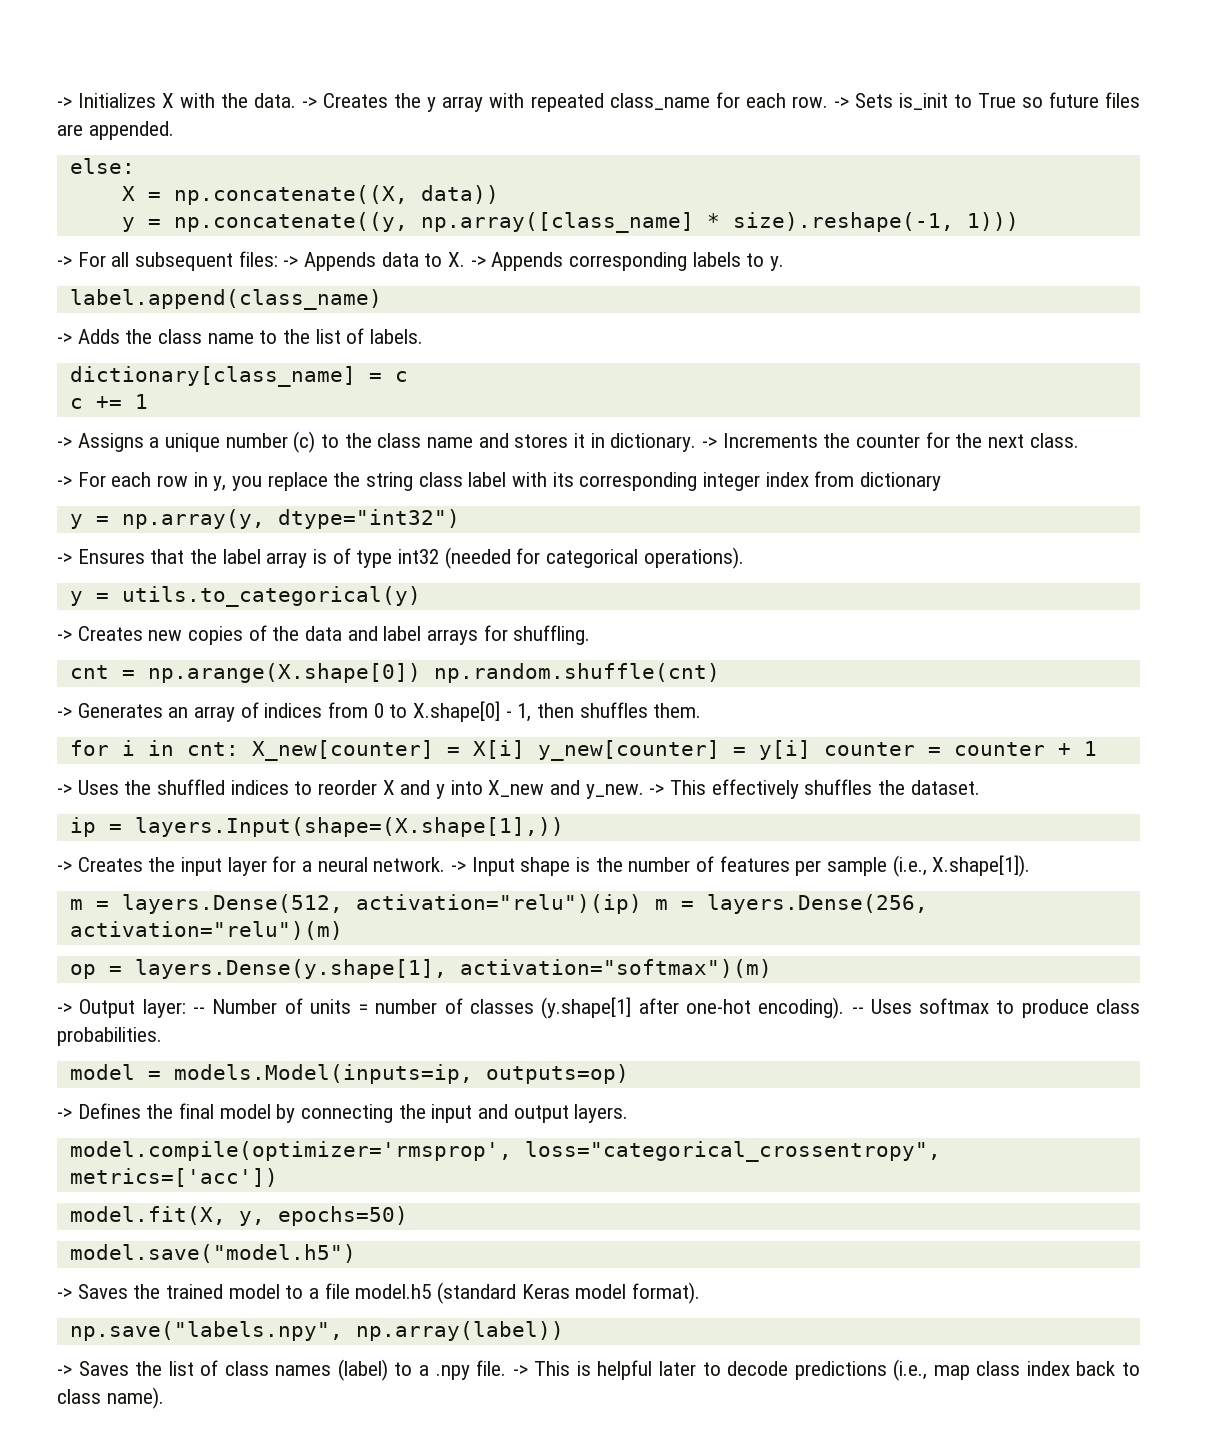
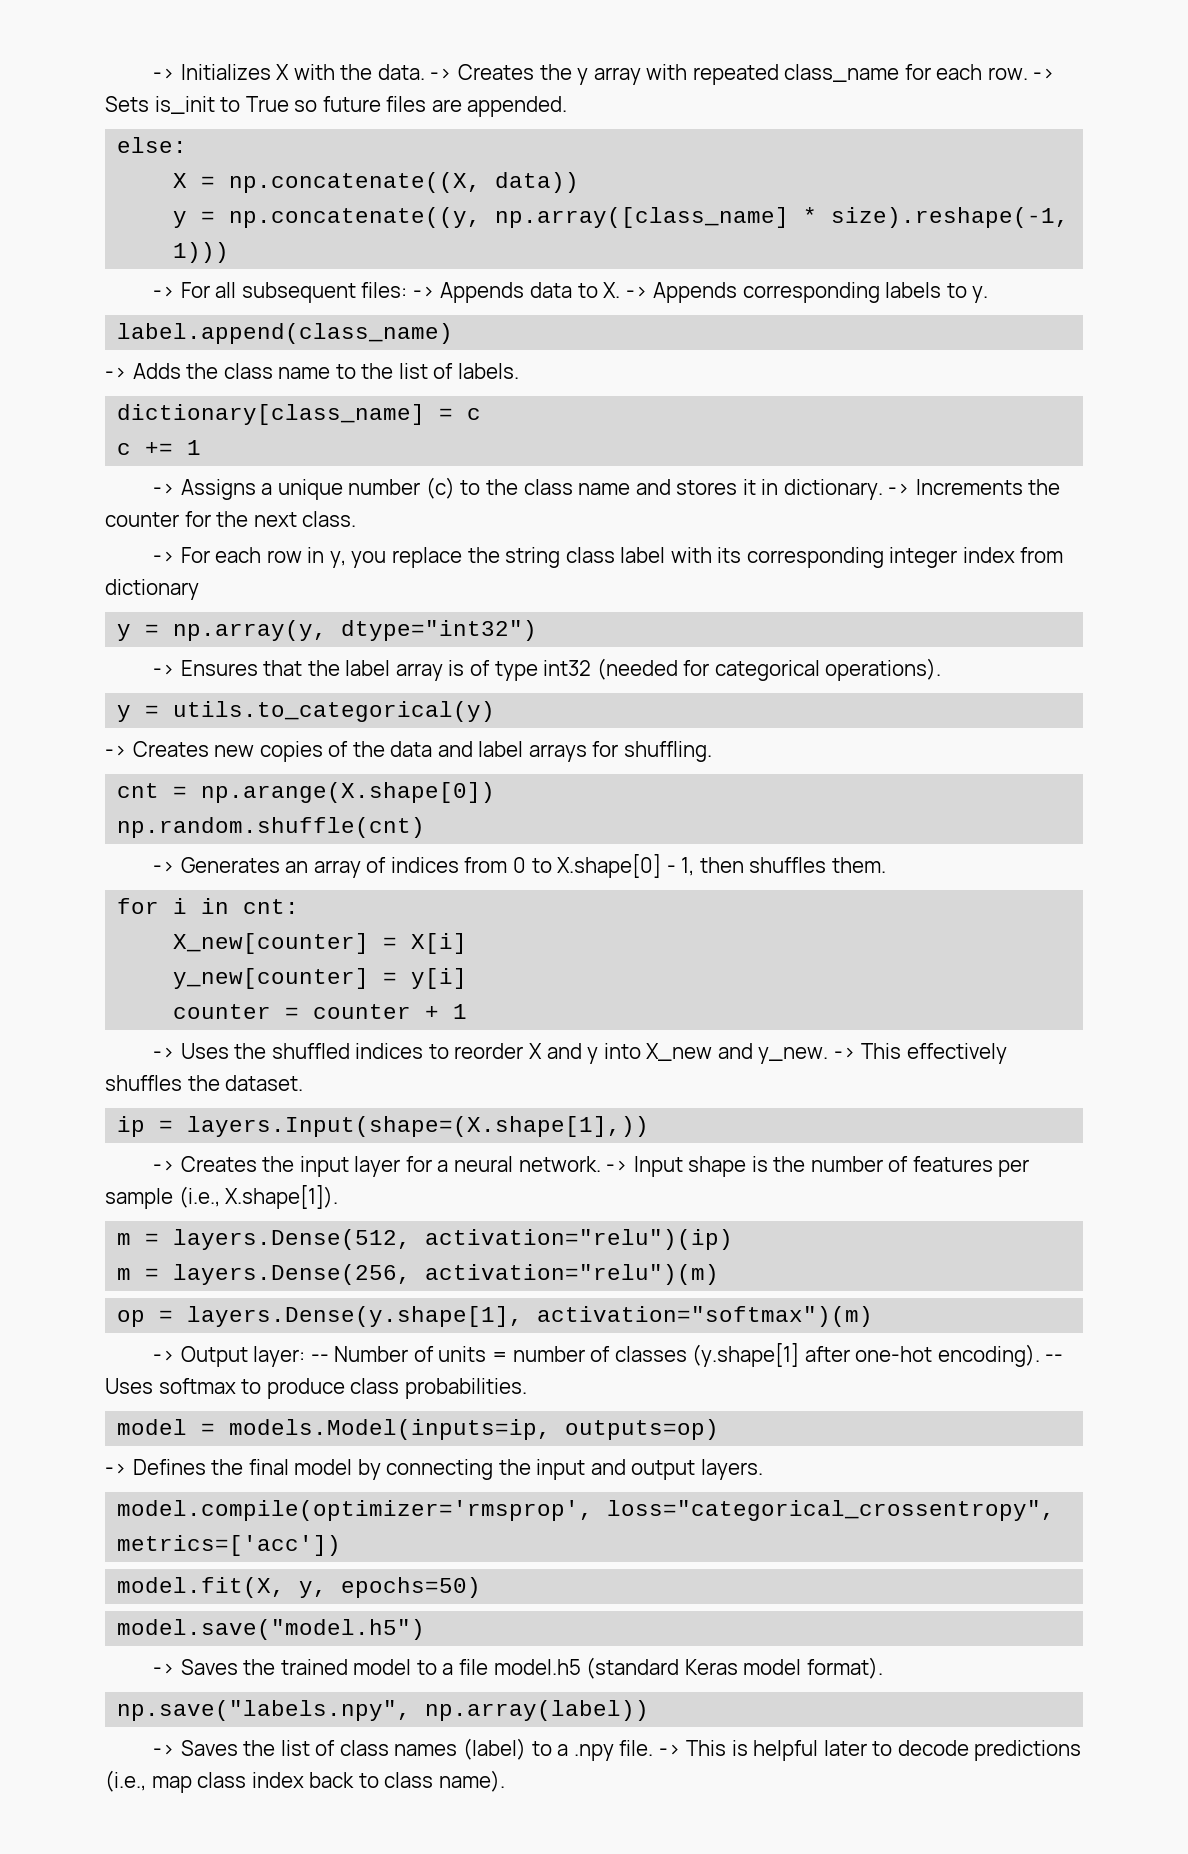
- cnt = np.arange(X.shape[0]) np.random.shuffle(cnt)
+ cnt = np.arange(X.shape[0])
+ np.random.shuffle(cnt)
- for i in cnt: X_new[counter] = X[i] y_new[counter] = y[i] counter = counter + 1
+ for i in cnt:
+ X_new[counter] = X[i]
+ y_new[counter] = y[i]
+ counter = counter + 1
- m = layers.Dense(512, activation="relu")(ip) m = layers.Dense(256, activation="relu")(m)
+ m = layers.Dense(512, activation="relu")(ip)
+ m = layers.Dense(256, activation="relu")(m)

